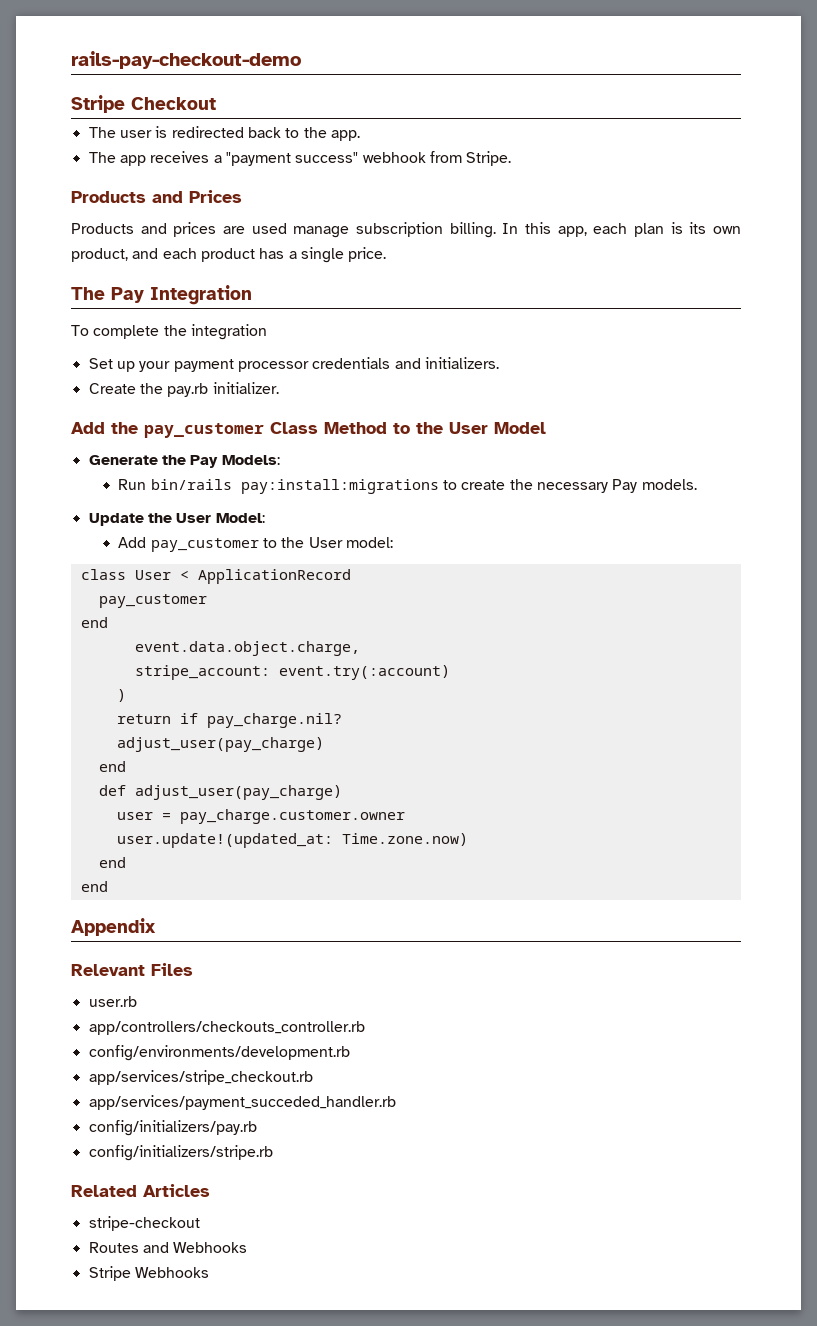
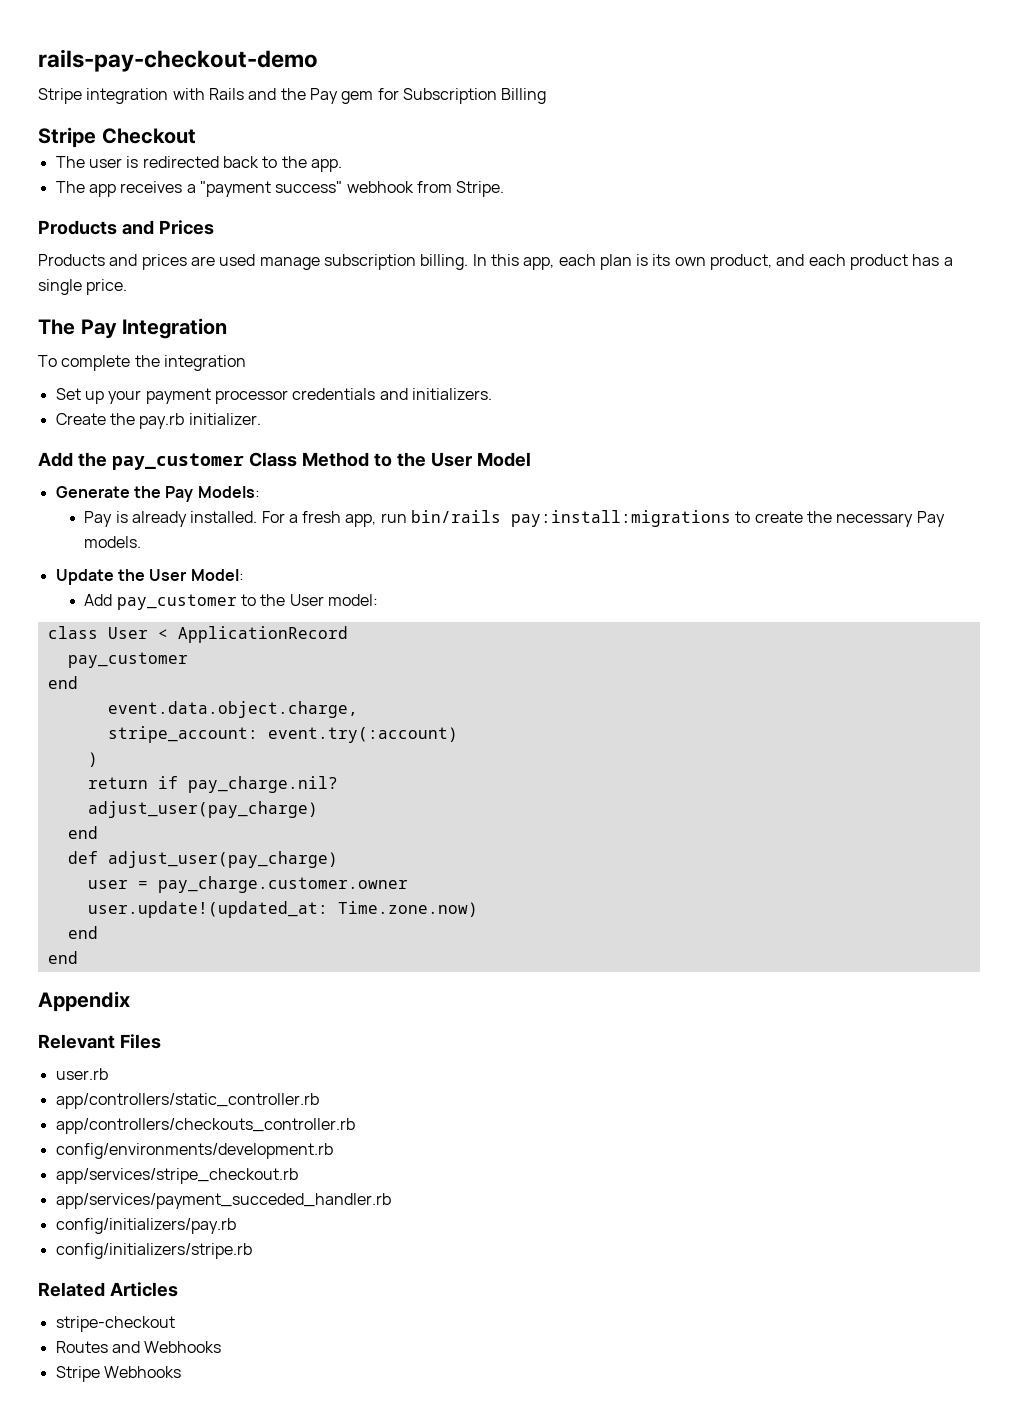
+ Stripe integration with Rails and the Pay gem for Subscription Billing
- Run bin/rails pay:install:migrations to create the necessary Pay models.
+ Pay is already installed. For a fresh app, run bin/rails pay:install:migrations to create the necessary Pay models.
+ app/controllers/static_controller.rb

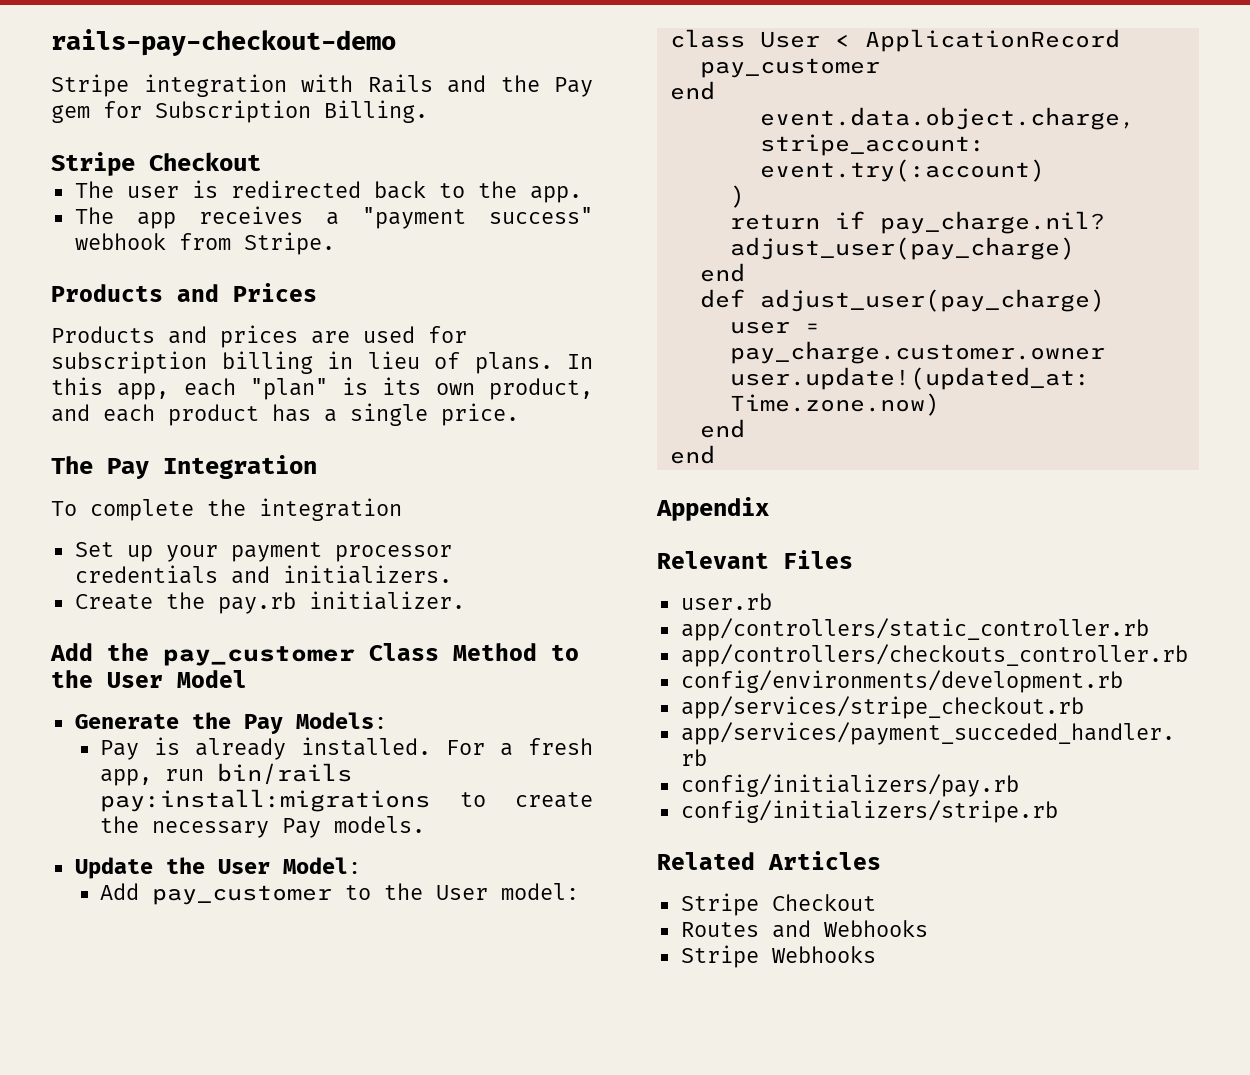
- Stripe integration with Rails and the Pay gem for Subscription Billing
+ Stripe integration with Rails and the Pay gem for Subscription Billing.
- Products and prices are used manage subscription billing.
+ Products and prices are used for subscription billing in lieu of plans.
- In this app, each plan is its own product, and each product has a single price.
+ In this app, each "plan" is its own product, and each product has a single price.
  Related Articles
- stripe-checkout
+ Stripe Checkout

